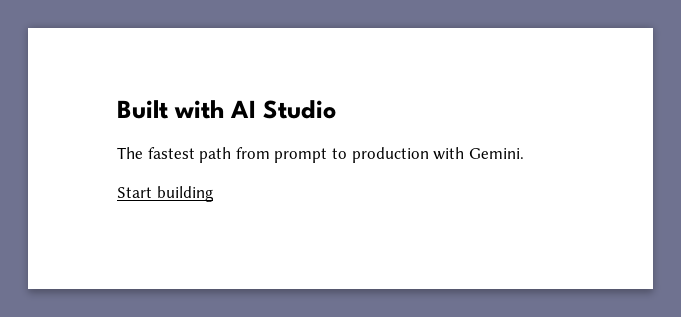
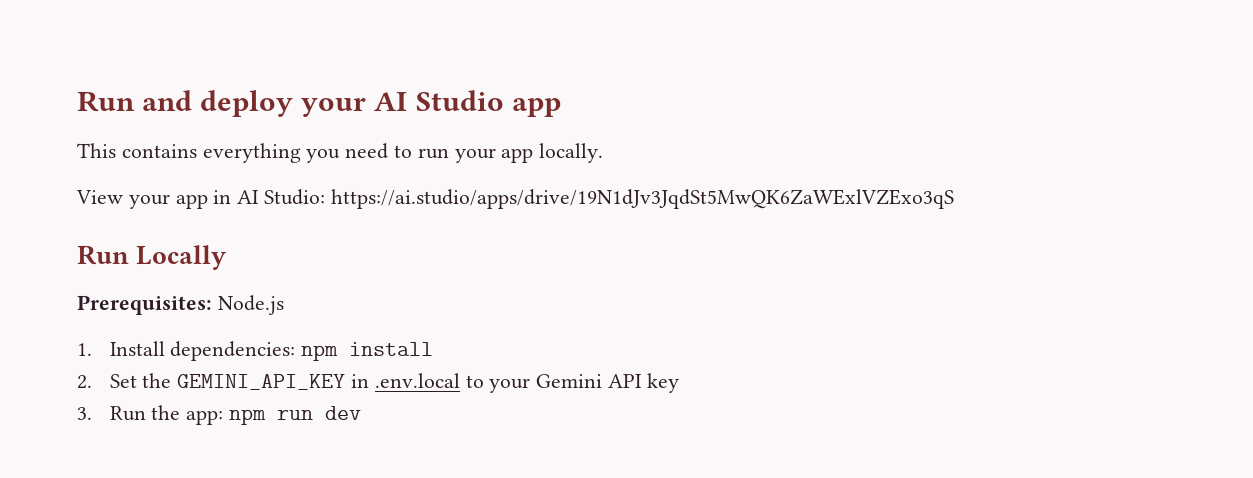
- Built with AI Studio
- The fastest path from prompt to production with Gemini.
- Start building
+ Run and deploy your AI Studio app
+ This contains everything you need to run your app locally.
+ View your app in AI Studio: https://ai.studio/apps/drive/19N1dJv3JqdSt5MwQK6ZaWExlVZExo3qS
+ Run Locally
+ Prerequisites: Node.js
+ 1. Install dependencies: npm install
+ 2. Set the GEMINI_API_KEY in .env.local to your Gemini API key
+ 3. Run the app: npm run dev

